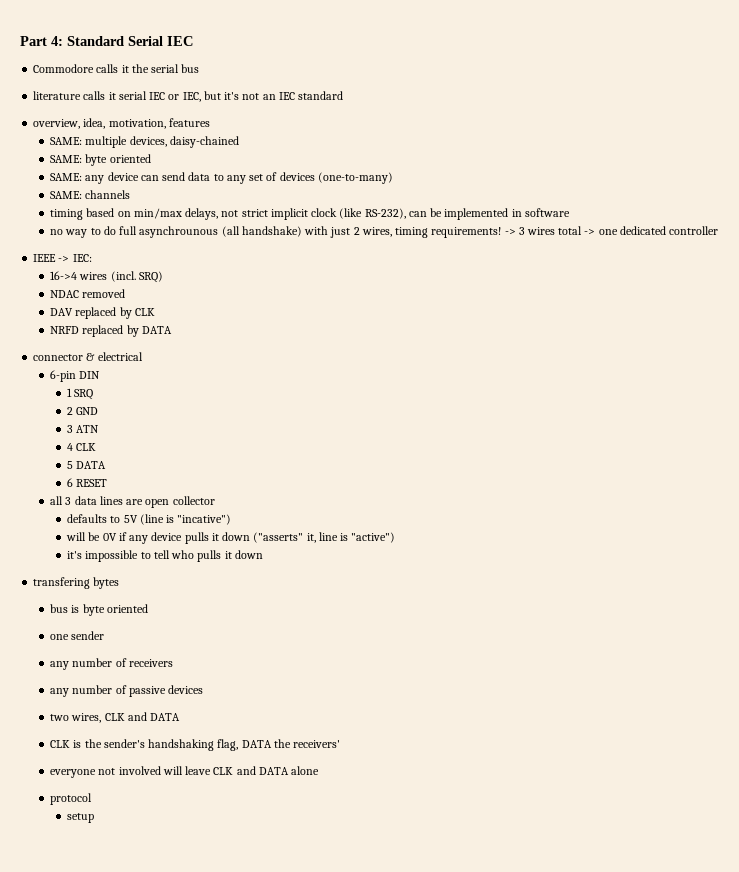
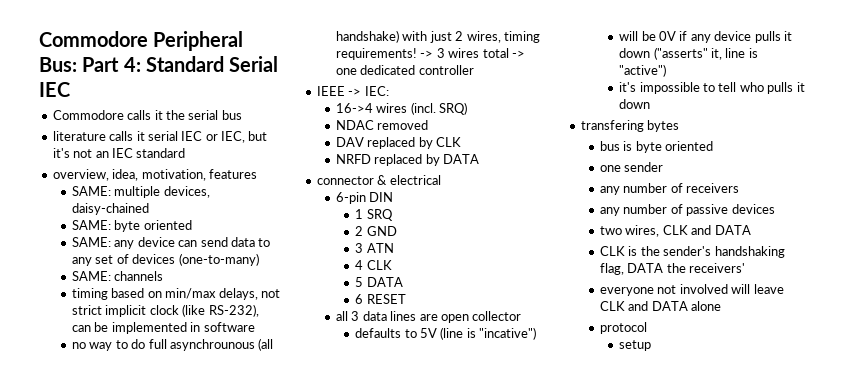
- Part 4: Standard Serial IEC
+ Commodore Peripheral Bus: Part 4: Standard Serial IEC

